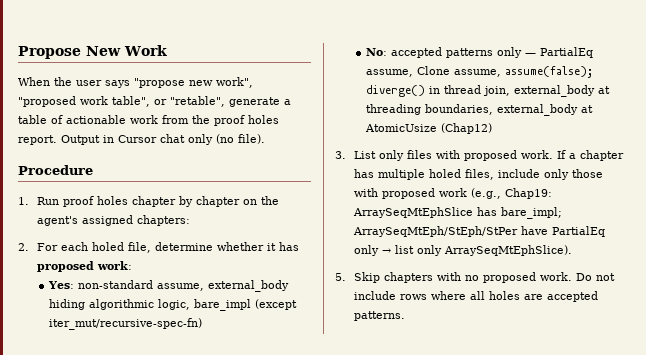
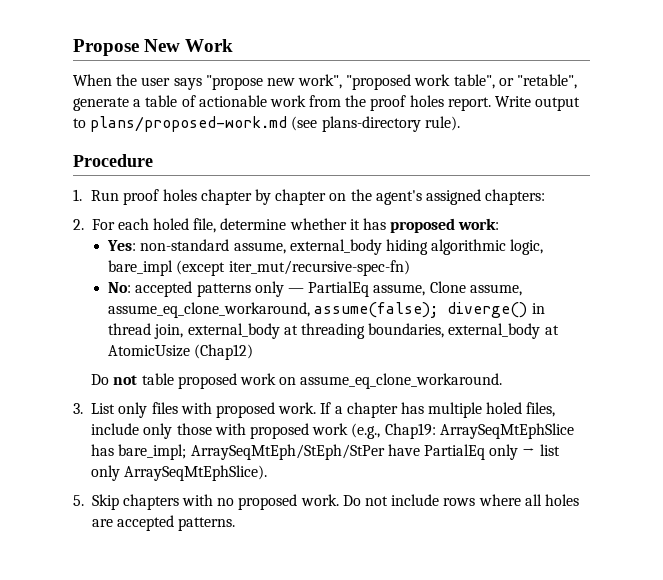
- Output in Cursor chat only (no file).
+ Write output to plans/proposed-work.md (see plans-directory rule).
- No: accepted patterns only — PartialEq assume, Clone assume, assume(false); diverge() in thread join, external_body at threading boundaries, external_body at AtomicUsize (Chap12)
+ No: accepted patterns only — PartialEq assume, Clone assume, assume_eq_clone_workaround, assume(false); diverge() in thread join, external_body at threading boundaries, external_body at AtomicUsize (Chap12)
+ Do not table proposed work on assume_eq_clone_workaround.

